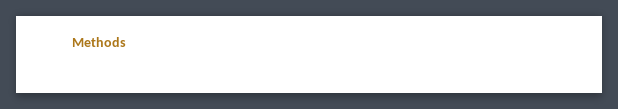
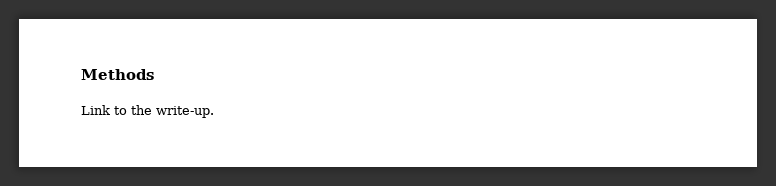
+ Link to the write-up.

